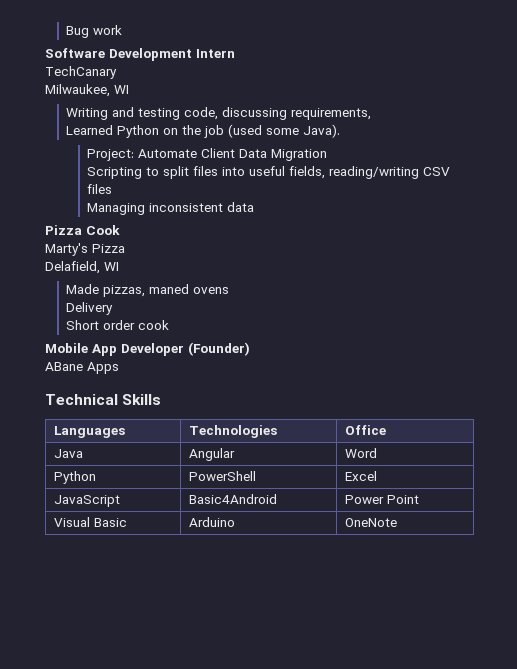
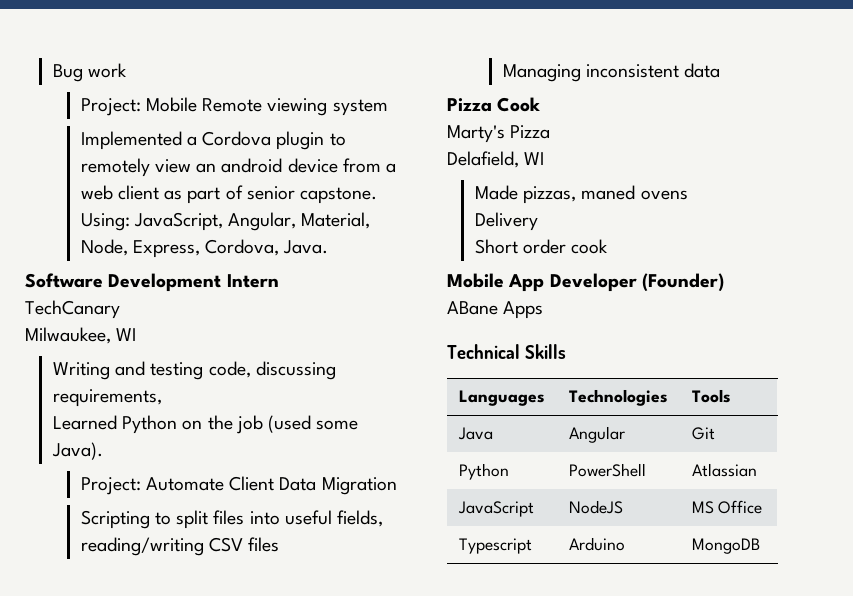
+ Project: Mobile Remote viewing system
+ Implemented a Cordova plugin to remotely view an android device from a web client as part of senior capstone. Using: JavaScript, Angular, Material, Node, Express, Cordova, Java.
- Languages | Technologies | Office
+ Languages | Technologies | Tools
- Java | Angular | Word
+ Java | Angular | Git
- Python | PowerShell | Excel
+ Python | PowerShell | Atlassian
- JavaScript | Basic4Android | Power Point
- Visual Basic | Arduino | OneNote
+ JavaScript | NodeJS | MS Office
+ Typescript | Arduino | MongoDB

